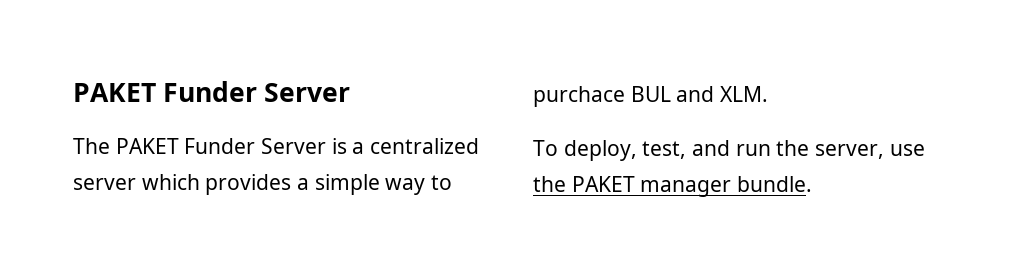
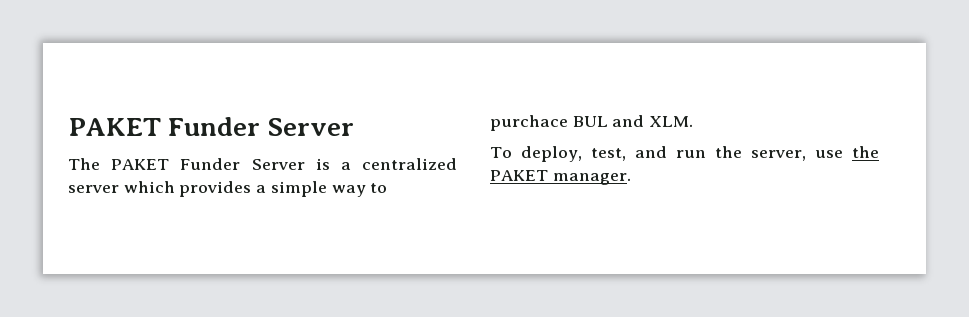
- To deploy, test, and run the server, use the PAKET manager bundle.
+ To deploy, test, and run the server, use the PAKET manager.

